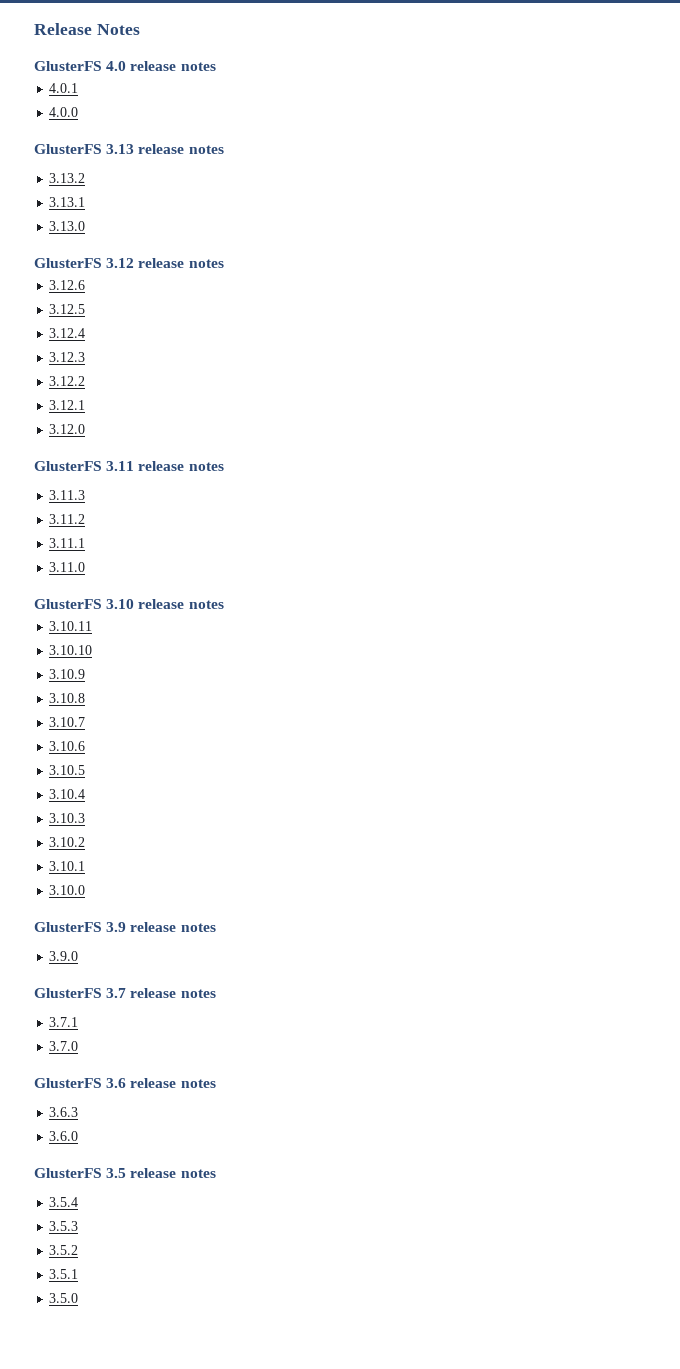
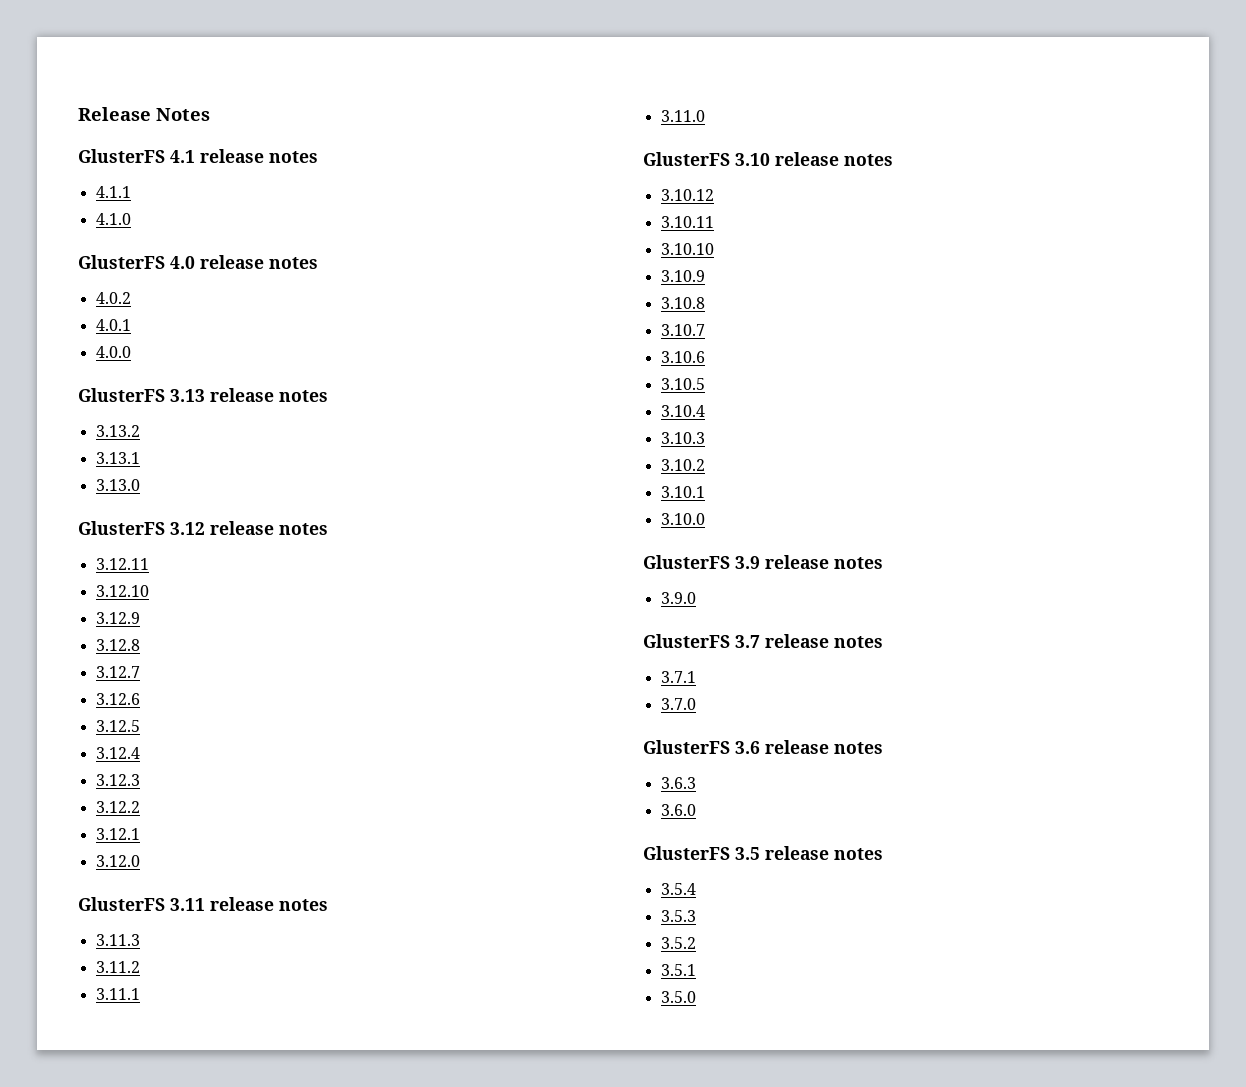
+ GlusterFS 4.1 release notes
+ 4.1.1
+ 4.1.0
+ 4.0.2
+ 3.12.11
+ 3.12.10
+ 3.12.9
+ 3.12.8
+ 3.12.7
+ 3.10.12

